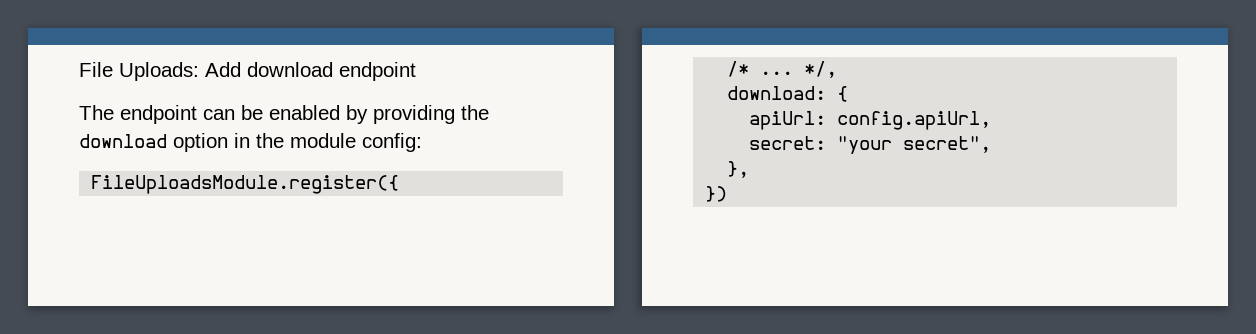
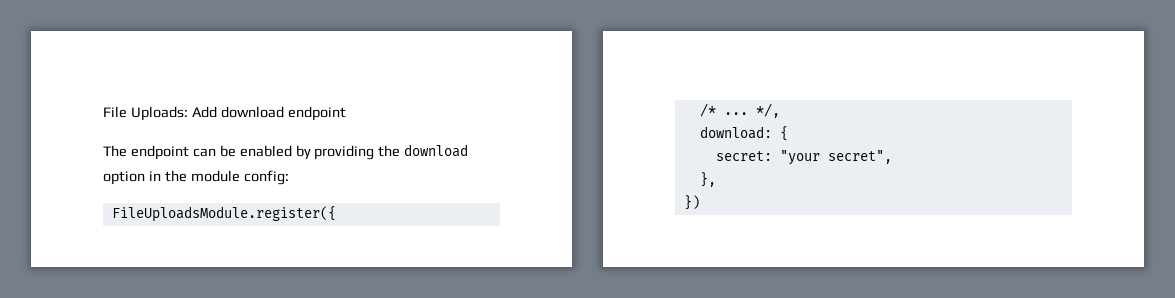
- apiUrl: config.apiUrl,

